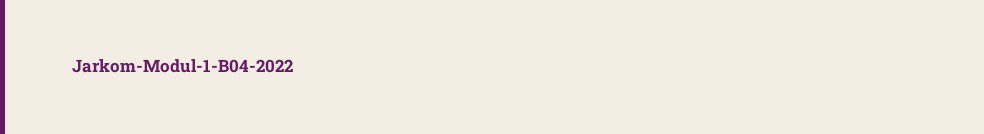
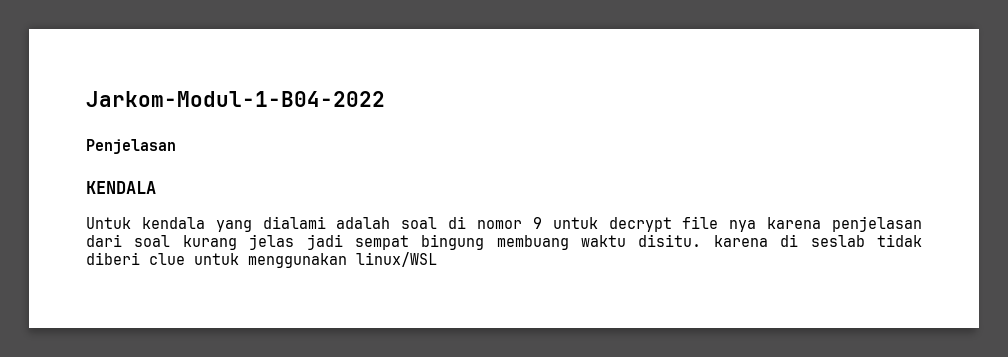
+ Penjelasan
+ KENDALA
+ Untuk kendala yang dialami adalah soal di nomor 9 untuk decrypt file nya karena penjelasan dari soal kurang jelas jadi sempat bingung membuang waktu disitu. karena di seslab tidak diberi clue untuk menggunakan linux/WSL

